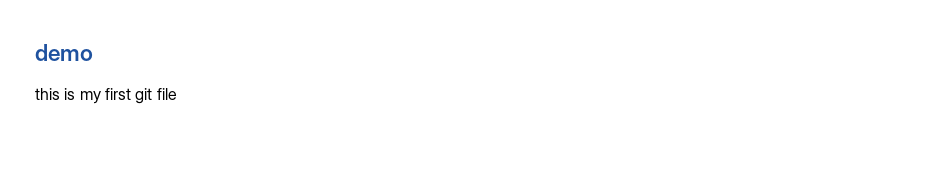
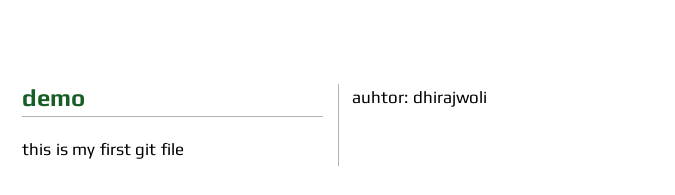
+ auhtor: dhirajwoli

